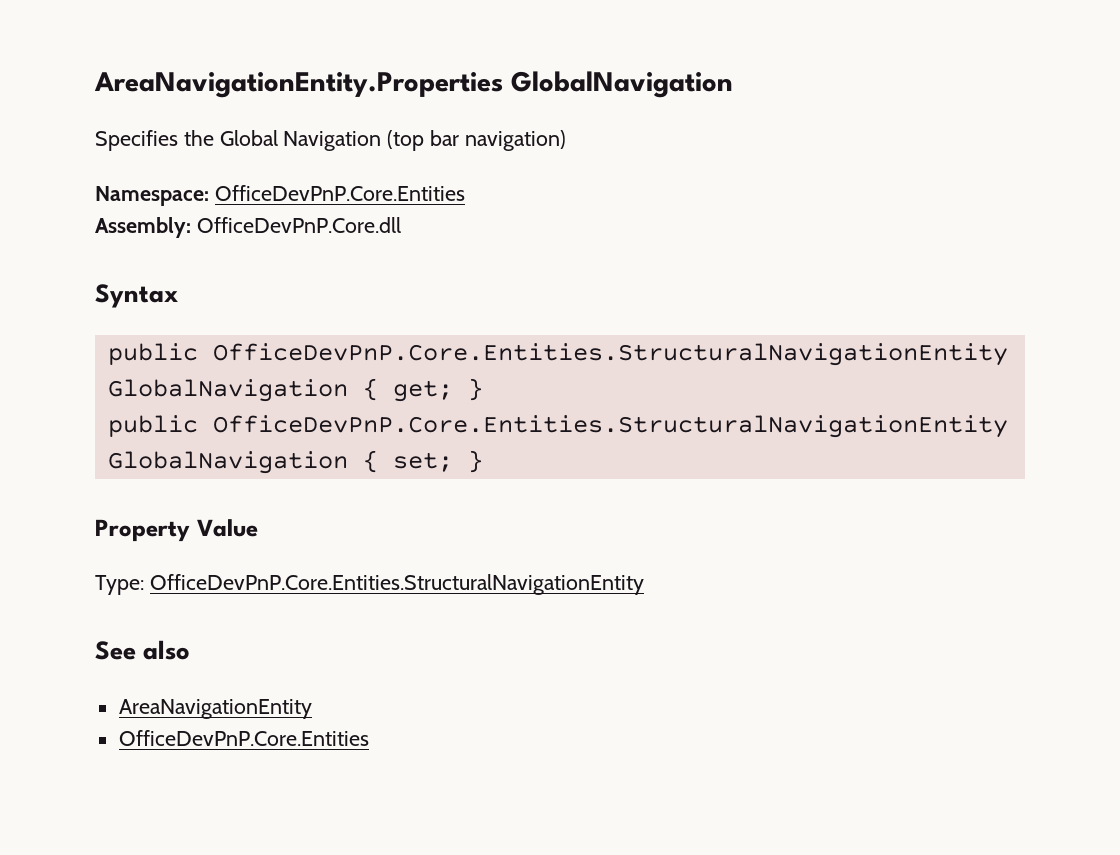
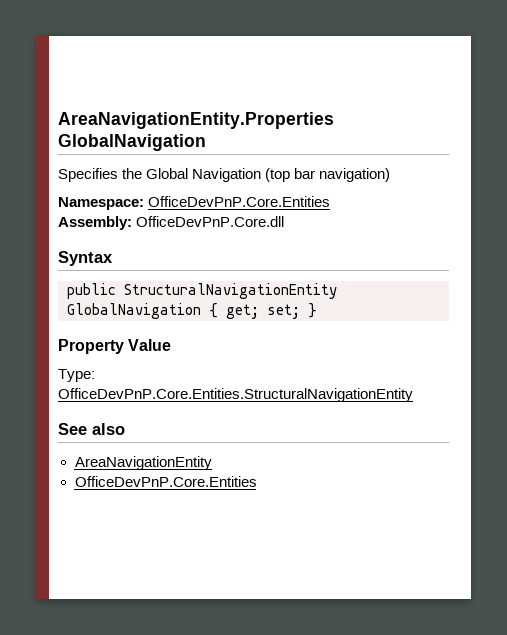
- public OfficeDevPnP.Core.Entities.StructuralNavigationEntity GlobalNavigation { get; }
- public OfficeDevPnP.Core.Entities.StructuralNavigationEntity GlobalNavigation { set; }
+ public StructuralNavigationEntity GlobalNavigation { get; set; }

